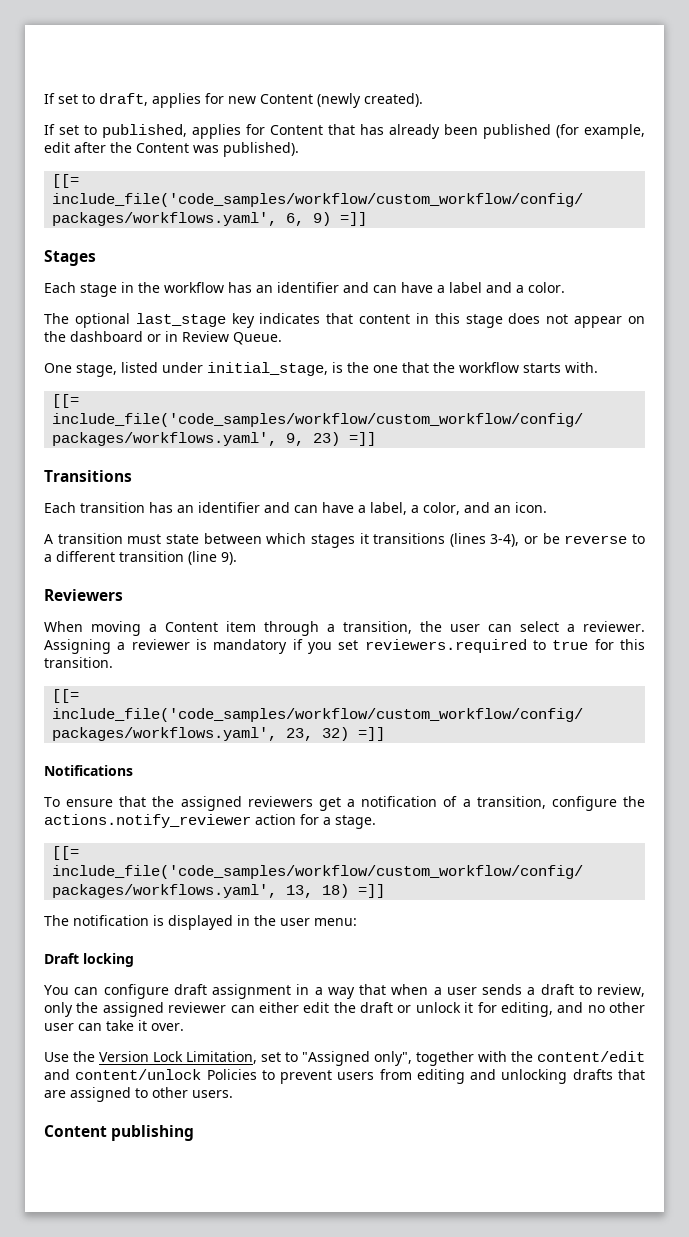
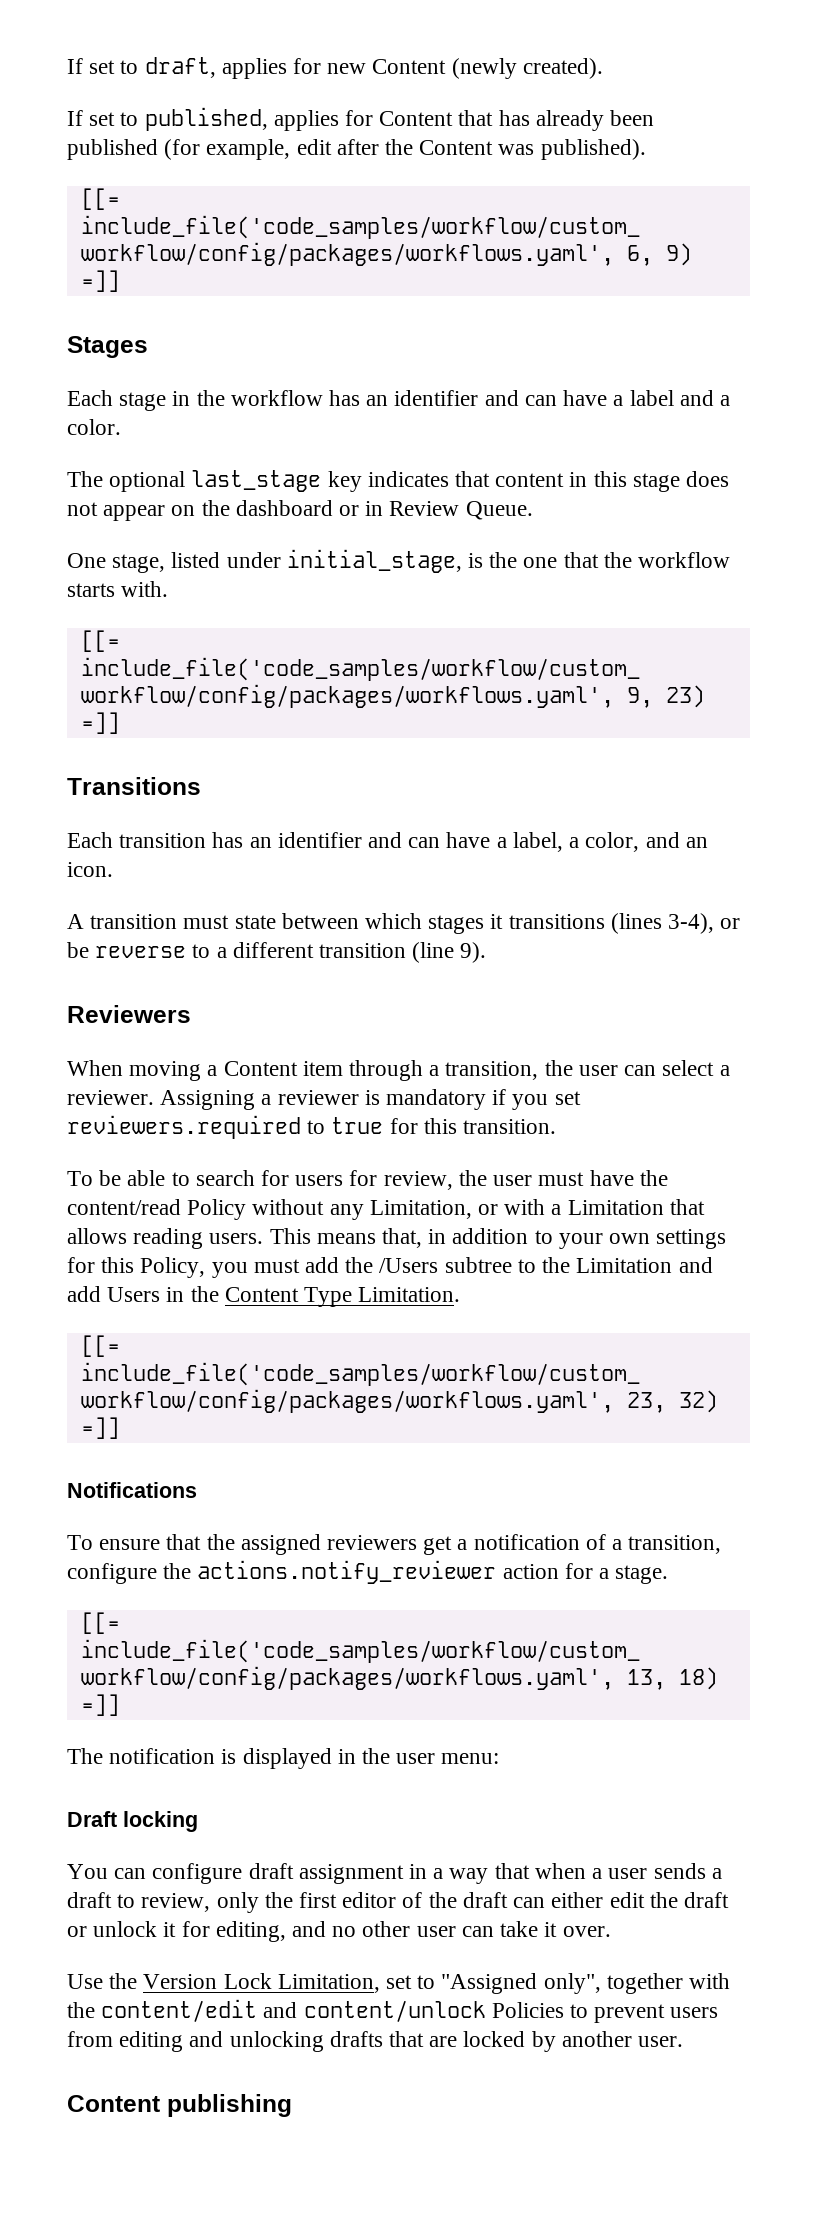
+ To be able to search for users for review, the user must have the content/read Policy without any Limitation, or with a Limitation that allows reading users. This means that, in addition to your own settings for this Policy, you must add the /Users subtree to the Limitation and add Users in the Content Type Limitation.
- You can configure draft assignment in a way that when a user sends a draft to review, only the assigned reviewer can either edit the draft or unlock it for editing, and no other user can take it over.
+ You can configure draft assignment in a way that when a user sends a draft to review, only the first editor of the draft can either edit the draft or unlock it for editing, and no other user can take it over.
- Use the Version Lock Limitation, set to "Assigned only", together with the content/edit and content/unlock Policies to prevent users from editing and unlocking drafts that are assigned to other users.
+ Use the Version Lock Limitation, set to "Assigned only", together with the content/edit and content/unlock Policies to prevent users from editing and unlocking drafts that are locked by another user.

